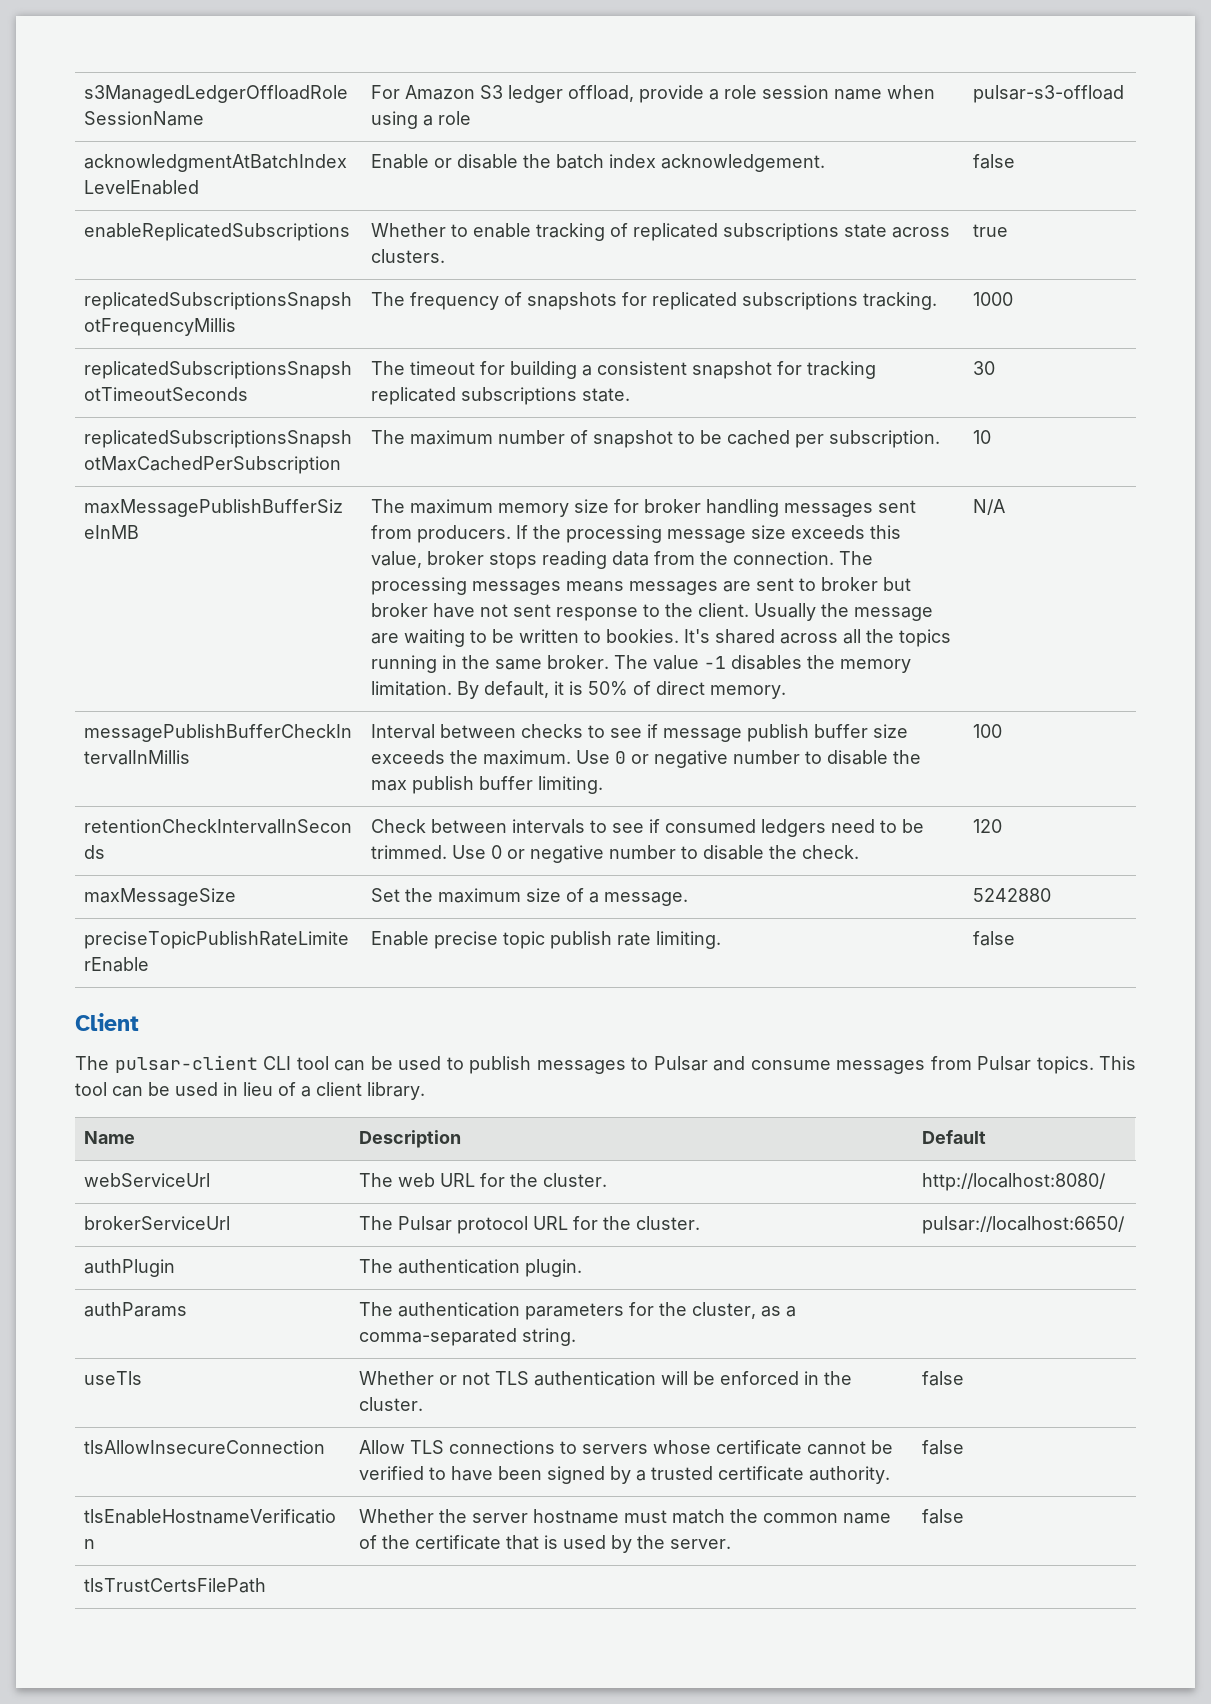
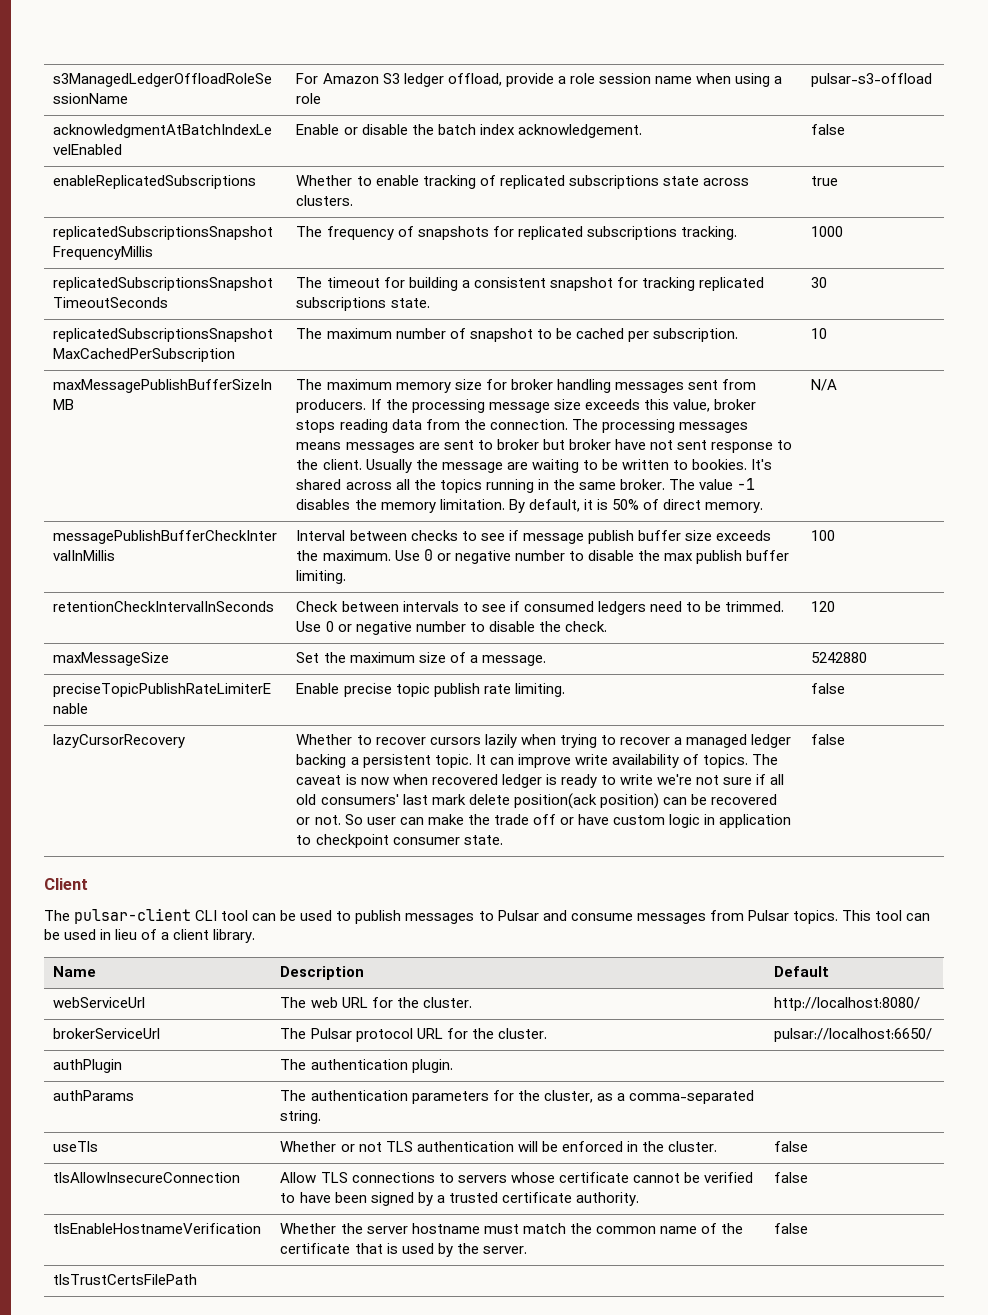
+ lazyCursorRecovery | Whether to recover cursors lazily when trying to recover a managed ledger backing a persistent topic. It can improve write availability of topics. The caveat is now when recovered ledger is ready to write we're not sure if all old consumers' last mark delete position(ack position) can be recovered or not. So user can make the trade off or have custom logic in application to checkpoint consumer state. | false

